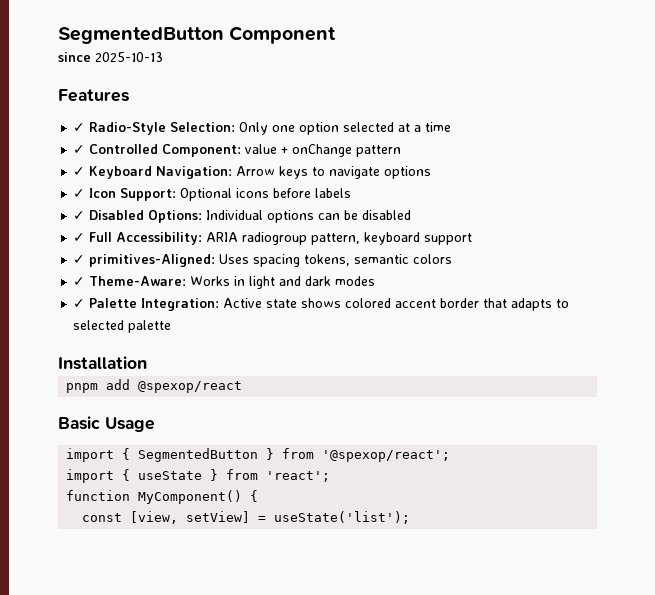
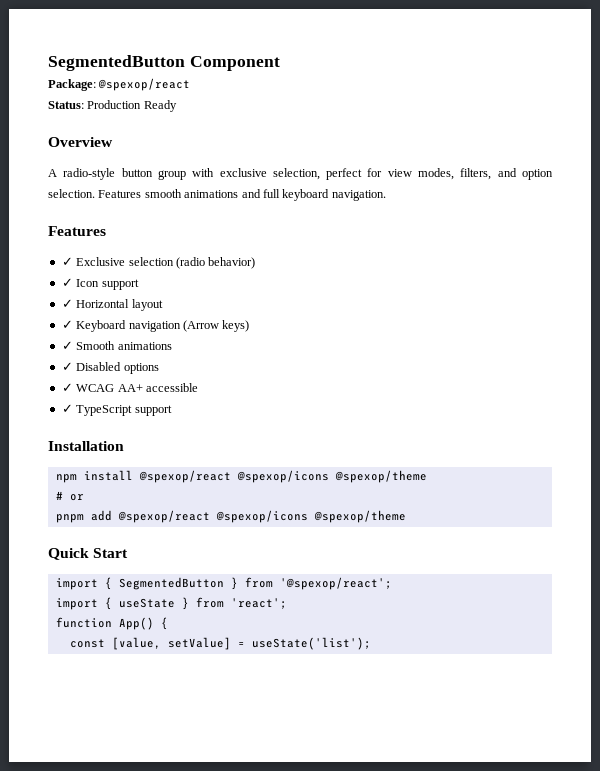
- since 2025-10-13
+ Package: @spexop/react
+ Status: Production Ready
+ Overview
+ A radio-style button group with exclusive selection, perfect for view modes, filters, and option selection. Features smooth animations and full keyboard navigation.
  Features
- ✓ Radio-Style Selection: Only one option selected at a time
- ✓ Controlled Component: value + onChange pattern
- ✓ Keyboard Navigation: Arrow keys to navigate options
- ✓ Icon Support: Optional icons before labels
- ✓ Disabled Options: Individual options can be disabled
- ✓ Full Accessibility: ARIA radiogroup pattern, keyboard support
- ✓ primitives-Aligned: Uses spacing tokens, semantic colors
- ✓ Theme-Aware: Works in light and dark modes
- ✓ Palette Integration: Active state shows colored accent border that adapts to selected palette
+ ✓ Exclusive selection (radio behavior)
+ ✓ Icon support
+ ✓ Horizontal layout
+ ✓ Keyboard navigation (Arrow keys)
+ ✓ Smooth animations
+ ✓ Disabled options
+ ✓ WCAG AA+ accessible
+ ✓ TypeScript support
  Installation
+ npm install @spexop/react @spexop/icons @spexop/theme
+ # or
- pnpm add @spexop/react
- Basic Usage
+ pnpm add @spexop/react @spexop/icons @spexop/theme
+ Quick Start
- function MyComponent() {
+ function App() {
- const [view, setView] = useState('list');
+ const [value, setValue] = useState('list');

